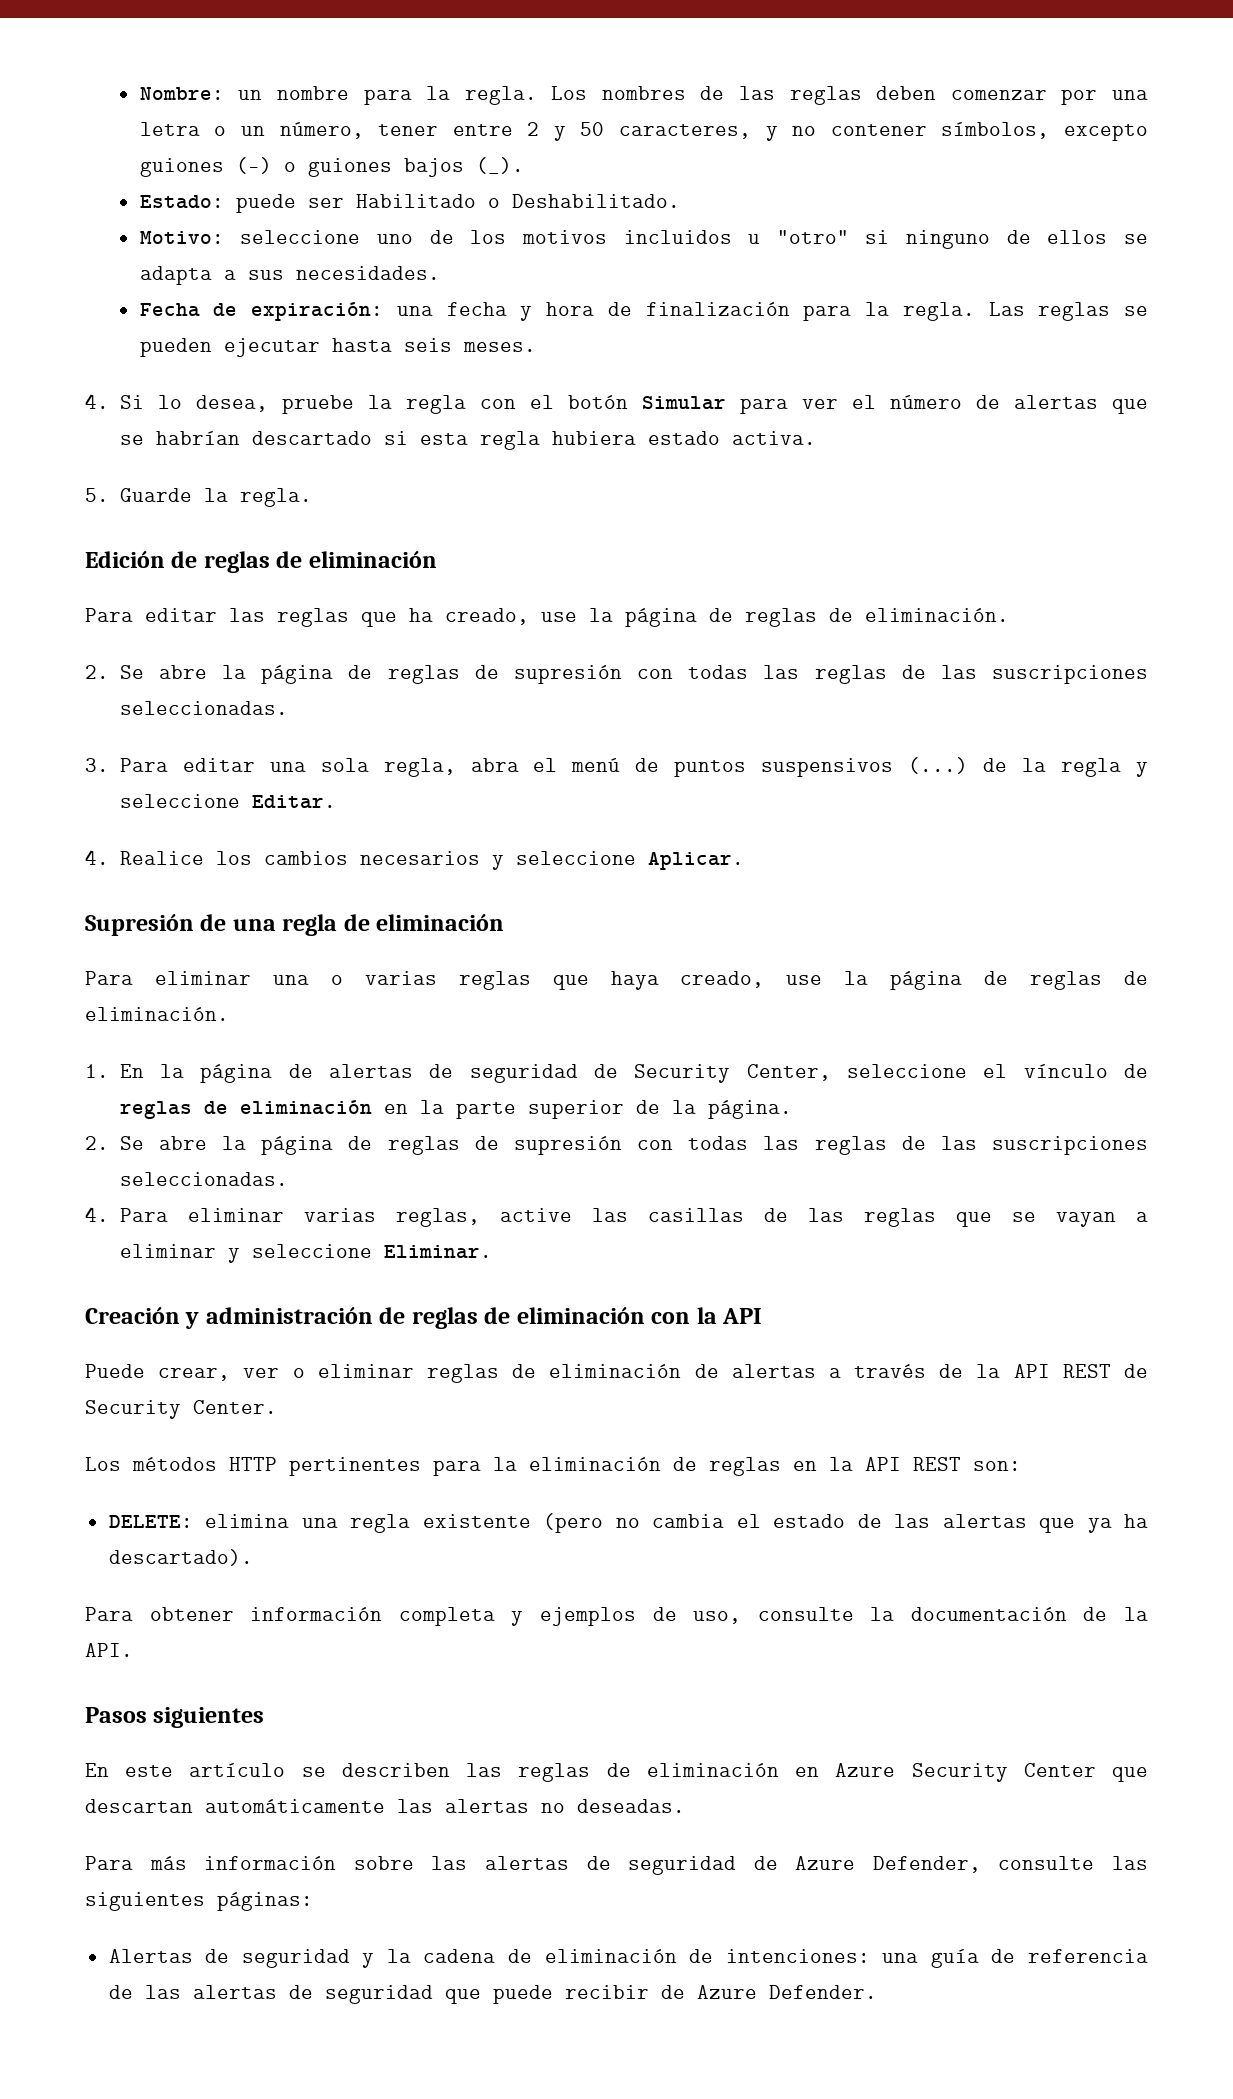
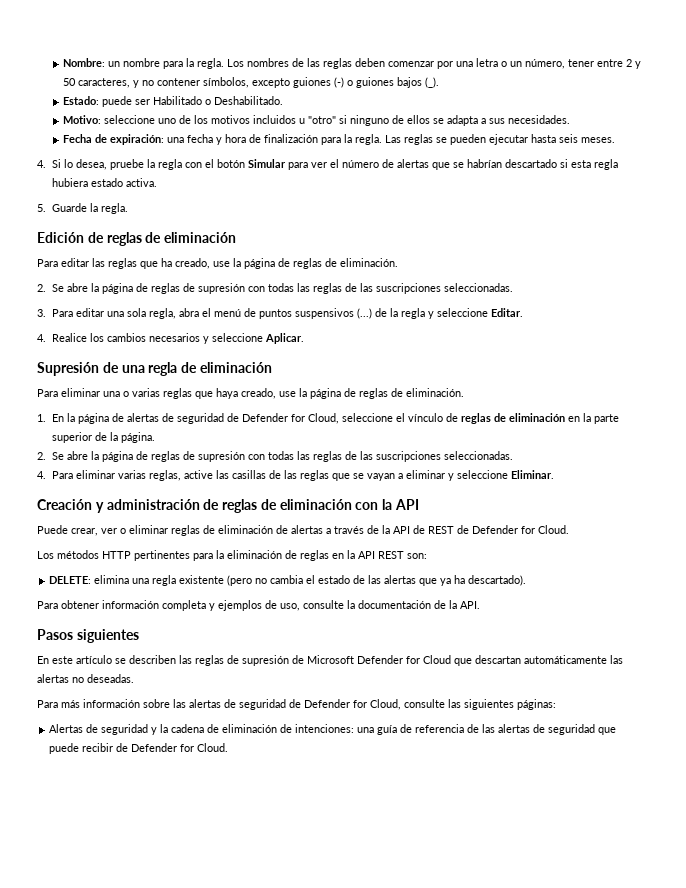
- 1. En la página de alertas de seguridad de Security Center, seleccione el vínculo de reglas de eliminación en la parte superior de la página.
+ 1. En la página de alertas de seguridad de Defender for Cloud, seleccione el vínculo de reglas de eliminación en la parte superior de la página.
- Puede crear, ver o eliminar reglas de eliminación de alertas a través de la API REST de Security Center.
+ Puede crear, ver o eliminar reglas de eliminación de alertas a través de la API de REST de Defender for Cloud.
- En este artículo se describen las reglas de eliminación en Azure Security Center que descartan automáticamente las alertas no deseadas.
+ En este artículo se describen las reglas de supresión de Microsoft Defender for Cloud que descartan automáticamente las alertas no deseadas.
- Para más información sobre las alertas de seguridad de Azure Defender, consulte las siguientes páginas:
+ Para más información sobre las alertas de seguridad de Defender for Cloud, consulte las siguientes páginas:
- Alertas de seguridad y la cadena de eliminación de intenciones: una guía de referencia de las alertas de seguridad que puede recibir de Azure Defender.
+ Alertas de seguridad y la cadena de eliminación de intenciones: una guía de referencia de las alertas de seguridad que puede recibir de Defender for Cloud.

